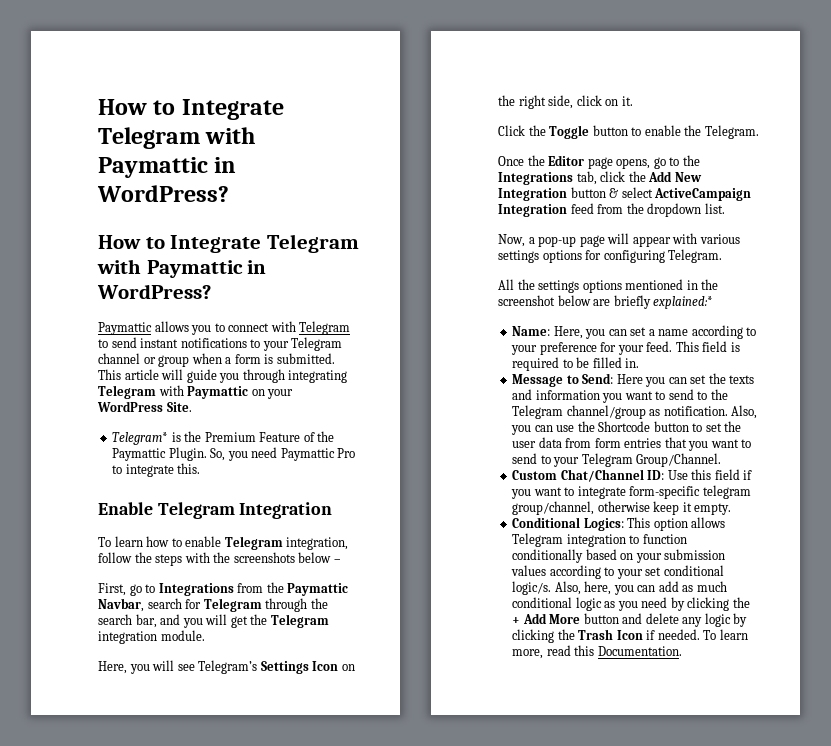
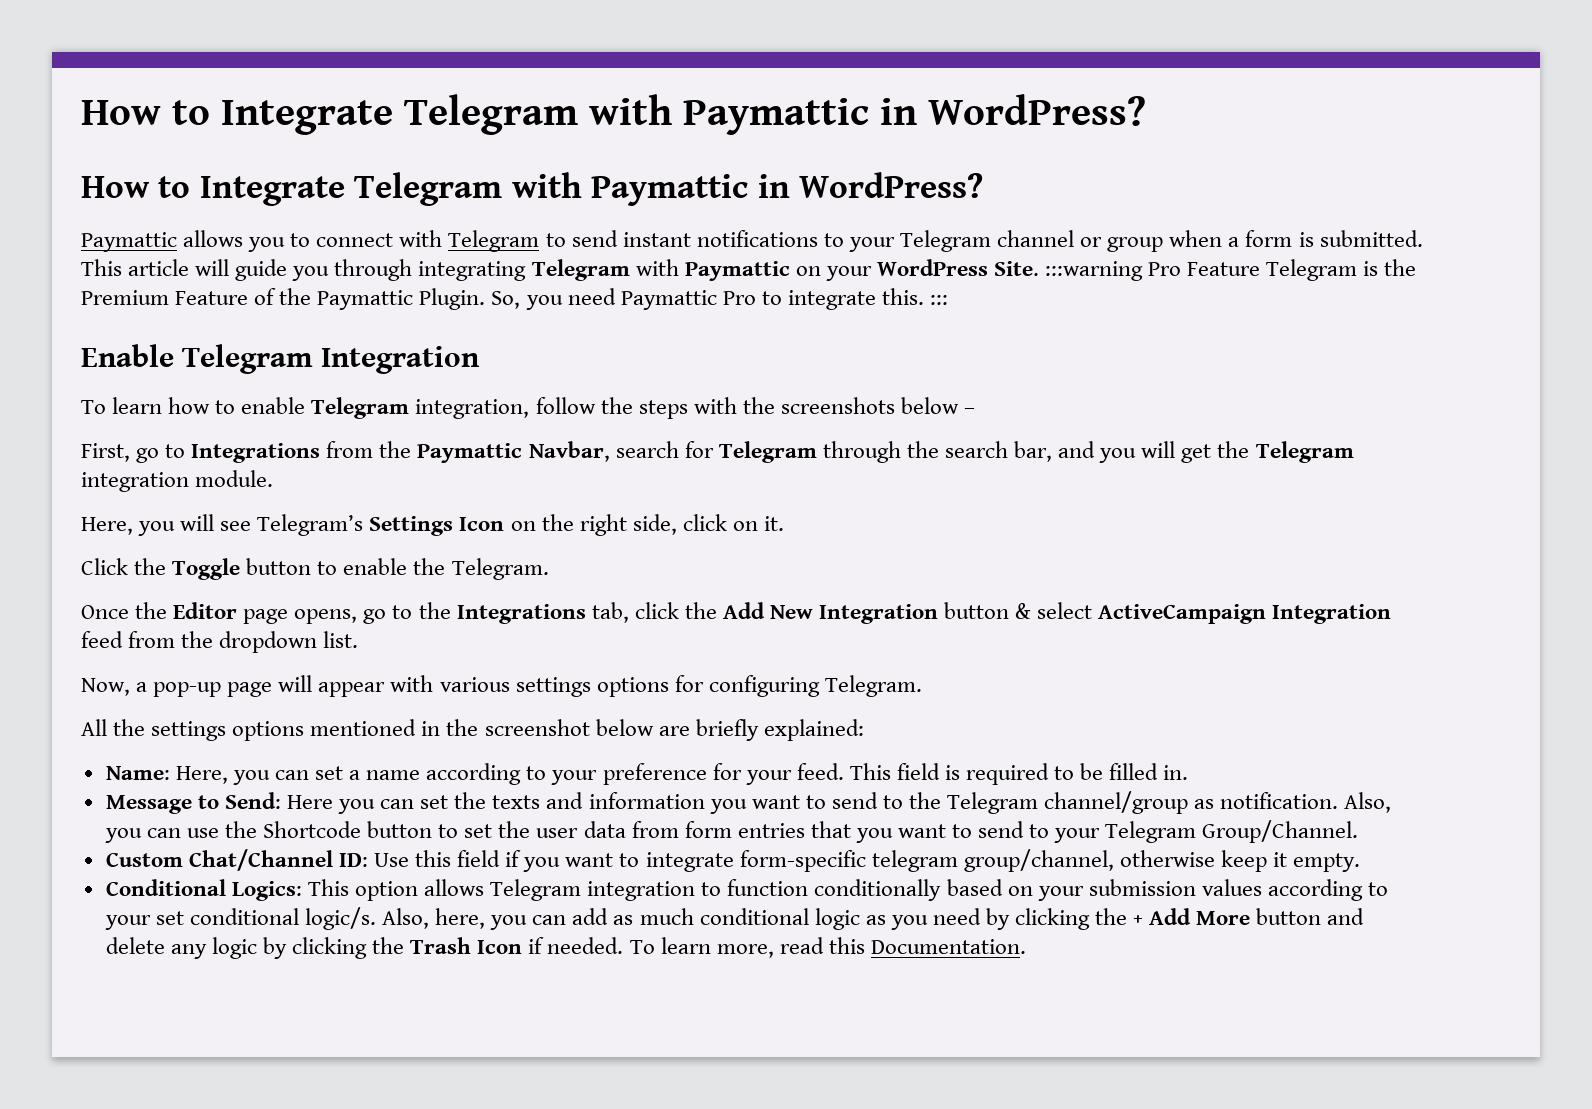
- This article will guide you through integrating Telegram with Paymattic on your WordPress Site.
- Telegram* is the Premium Feature of the Paymattic Plugin.
+ This article will guide you through integrating Telegram with Paymattic on your WordPress Site. :::warning Pro Feature Telegram is the Premium Feature of the Paymattic Plugin.
- So, you need Paymattic Pro to integrate this.
+ So, you need Paymattic Pro to integrate this. :::
- All the settings options mentioned in the screenshot below are briefly explained:*
+ All the settings options mentioned in the screenshot below are briefly explained:

